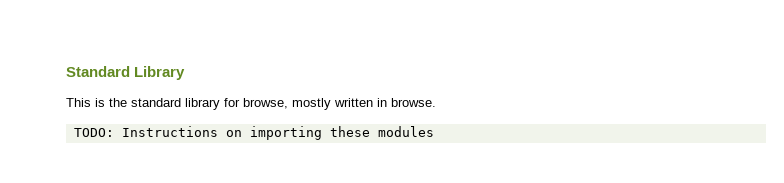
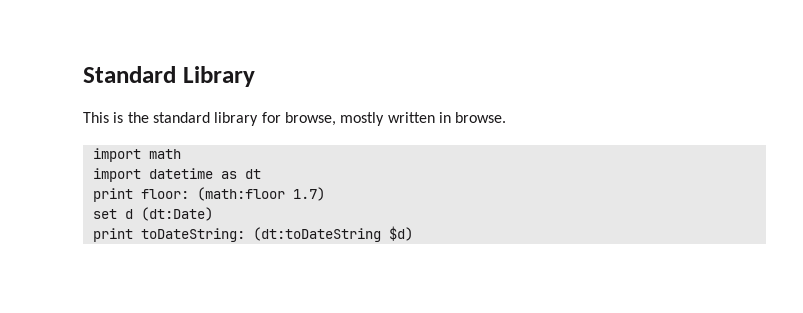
- TODO: Instructions on importing these modules
+ import math
+ import datetime as dt
+ print floor: (math:floor 1.7)
+ set d (dt:Date)
+ print toDateString: (dt:toDateString $d)

